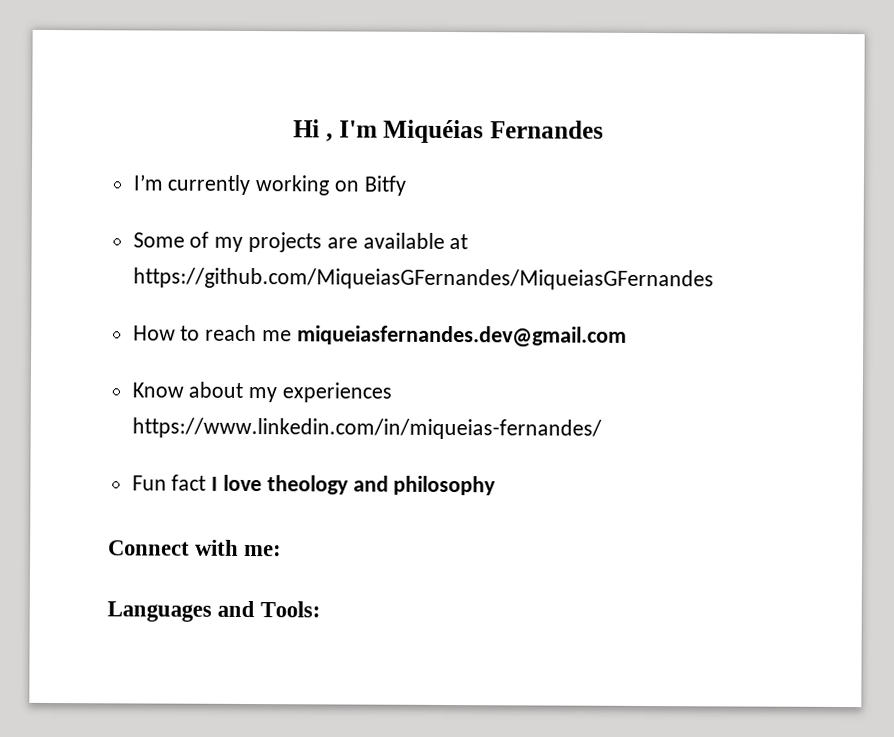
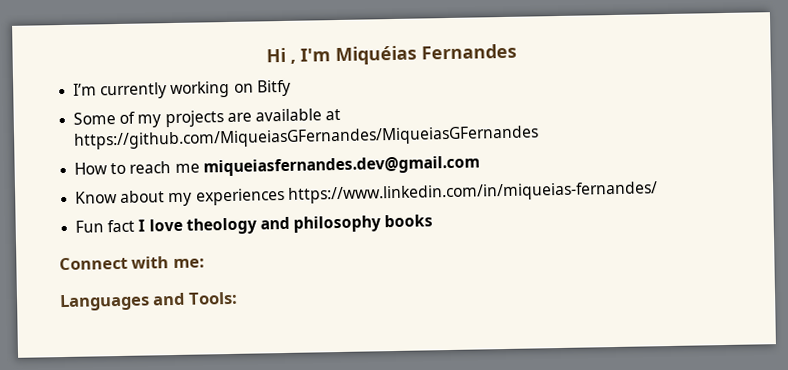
- Fun fact I love theology and philosophy
+ Fun fact I love theology and philosophy books

